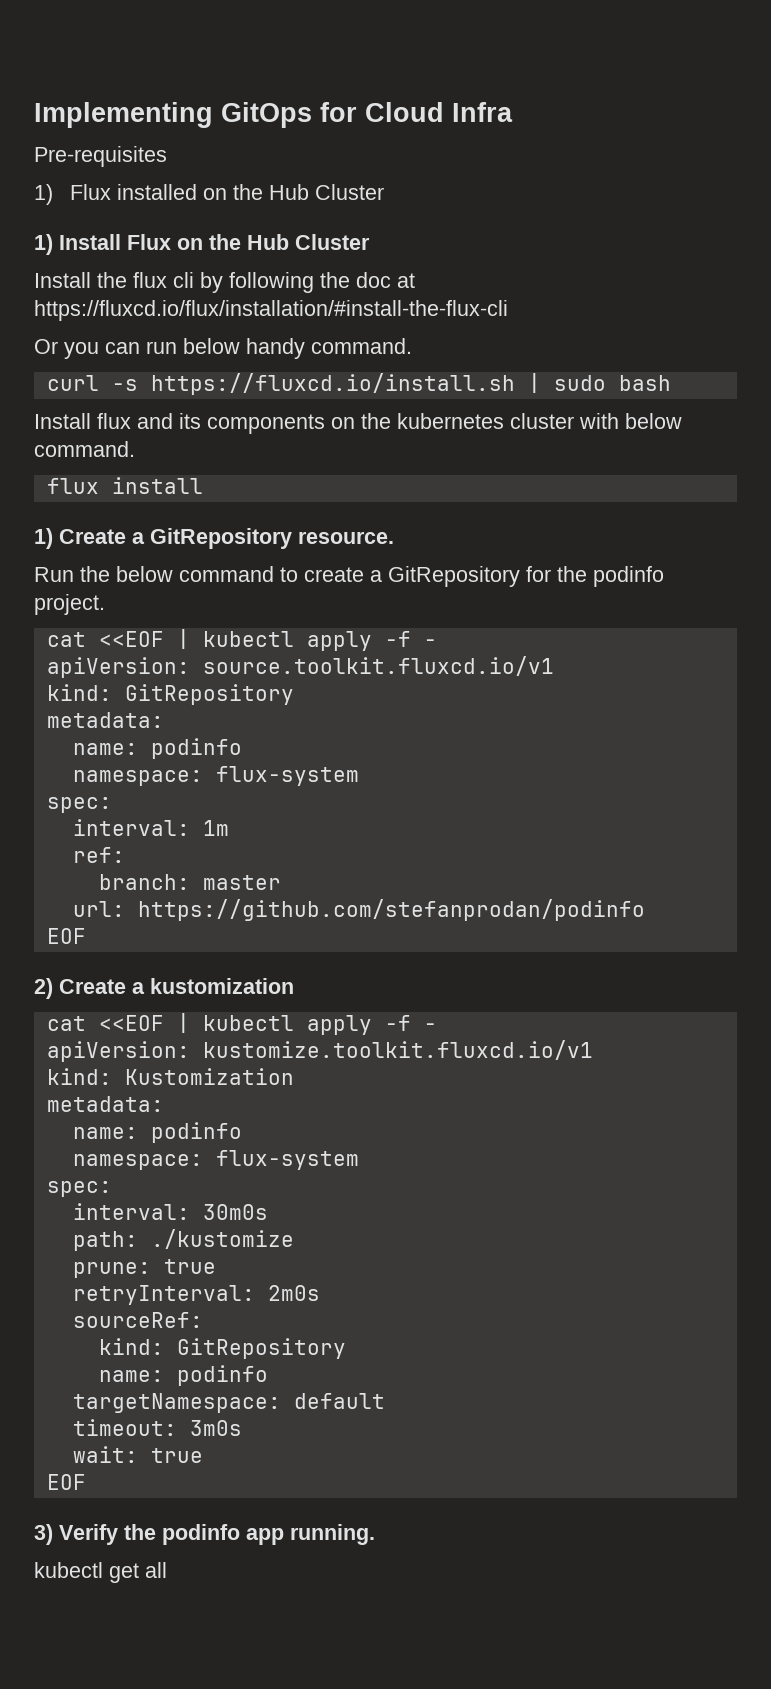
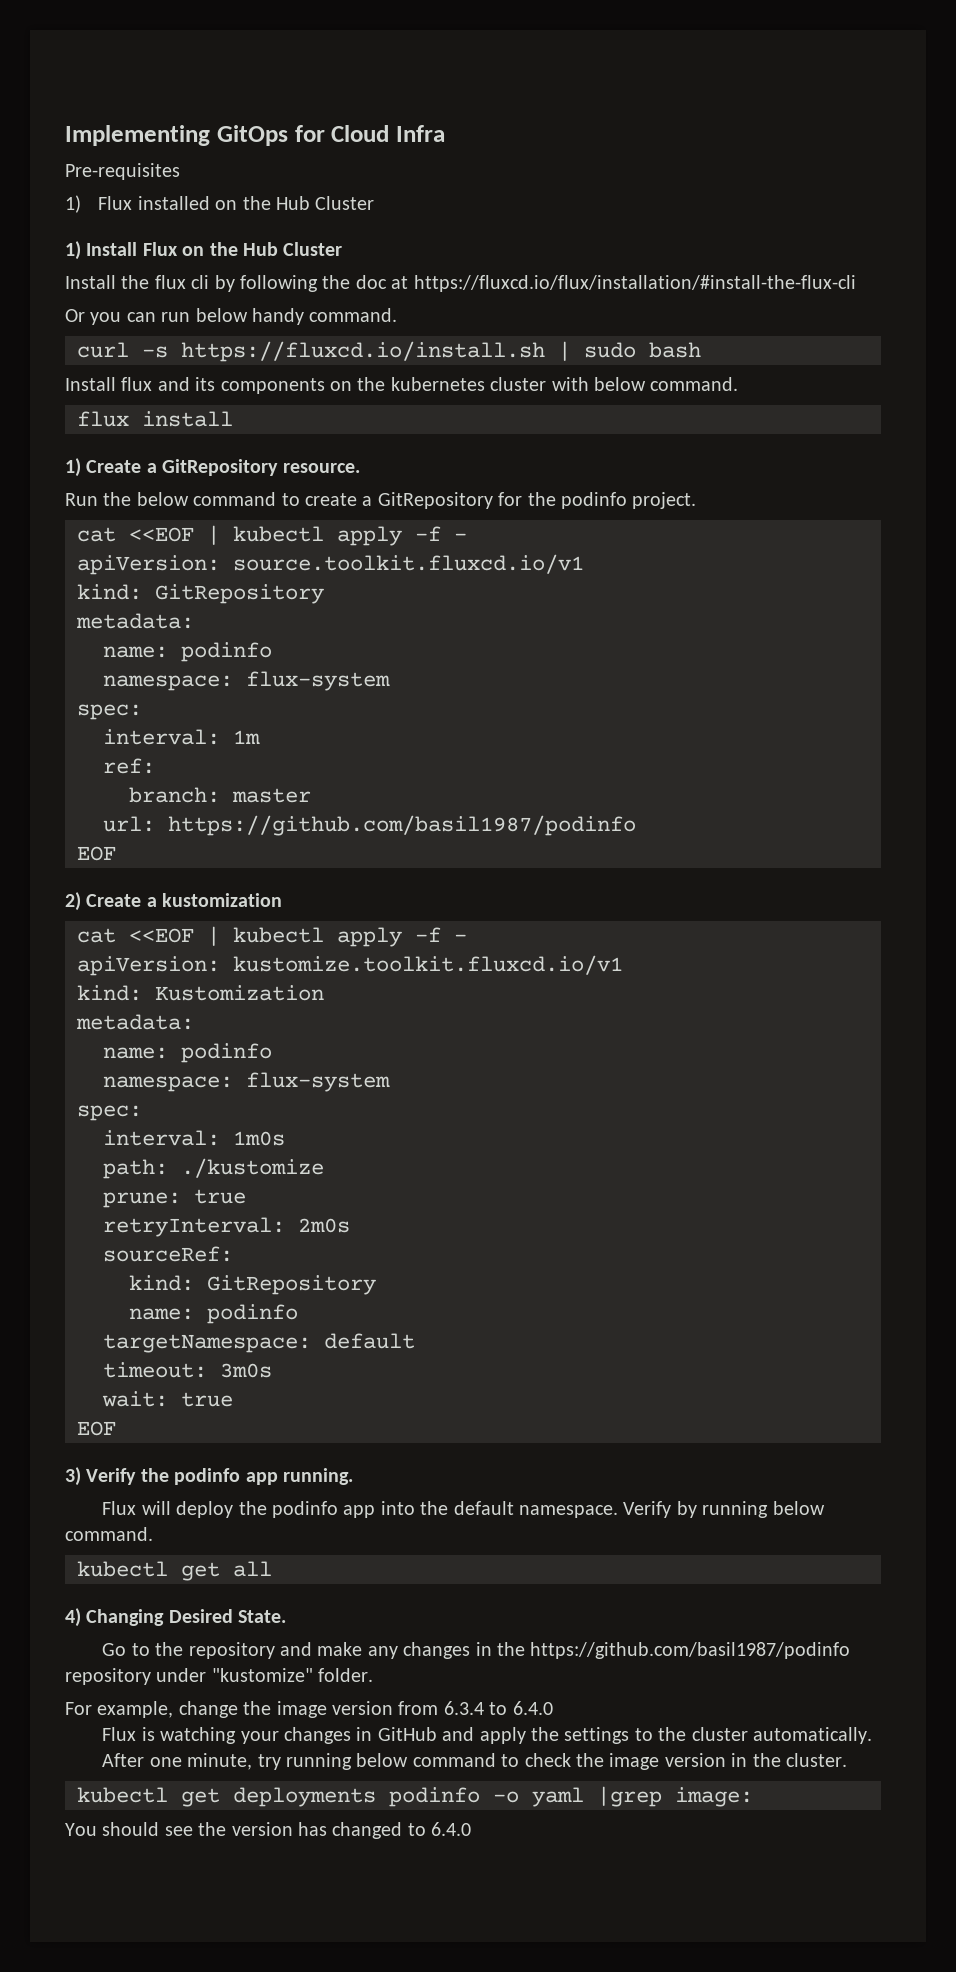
- url: https://github.com/stefanprodan/podinfo
+ url: https://github.com/basil1987/podinfo
- interval: 30m0s
+ interval: 1m0s
+ Flux will deploy the podinfo app into the default namespace. Verify by running below command.
  kubectl get all
+ 4) Changing Desired State.
+ Go to the repository and make any changes in the https://github.com/basil1987/podinfo repository under "kustomize" folder.
+ For example, change the image version from 6.3.4 to 6.4.0
+ Flux is watching your changes in GitHub and apply the settings to the cluster automatically.
+ After one minute, try running below command to check the image version in the cluster.
+ kubectl get deployments podinfo -o yaml |grep image:
+ You should see the version has changed to 6.4.0

